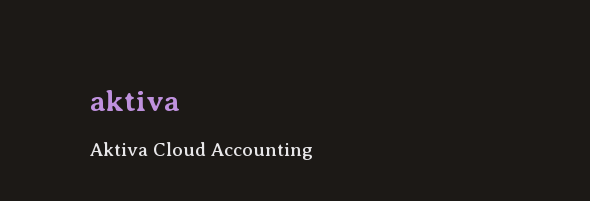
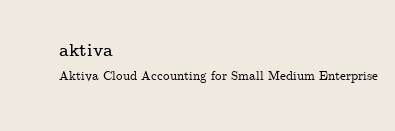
- Aktiva Cloud Accounting
+ Aktiva Cloud Accounting for Small Medium Enterprise

